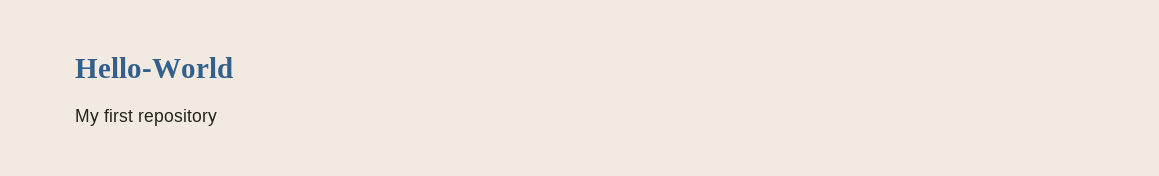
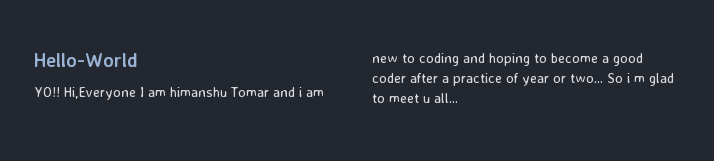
- My first repository
+ YO!! Hi,Everyone I am himanshu Tomar and i am new to coding and hoping to become a good coder after a practice of year or two... So i m glad to meet u all...

